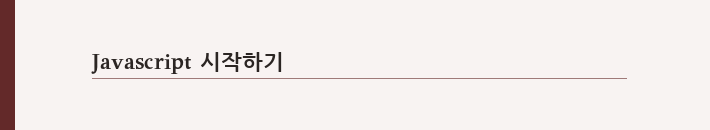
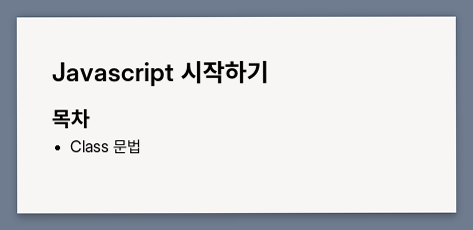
+ 목차
+ Class 문법

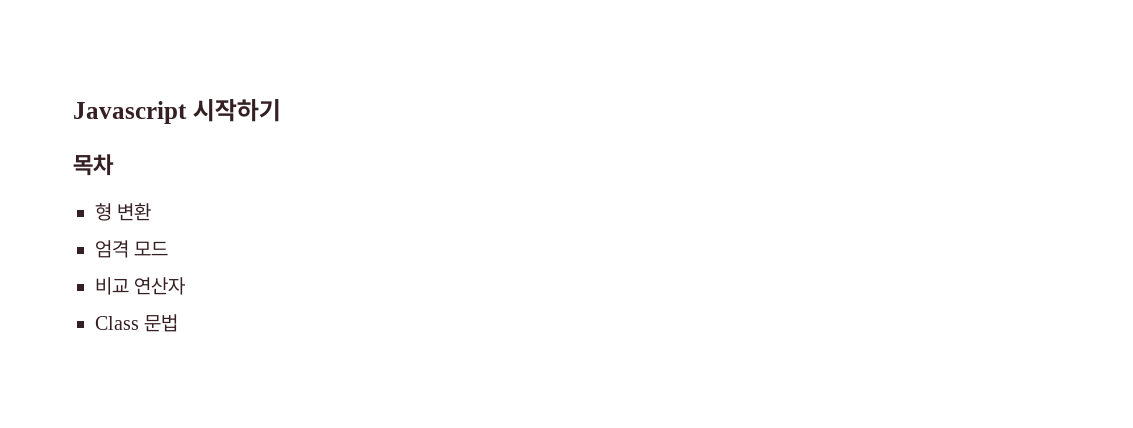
+ 형 변환
+ 엄격 모드
+ 비교 연산자

